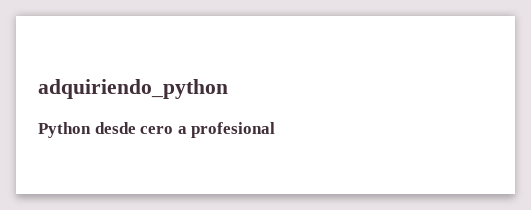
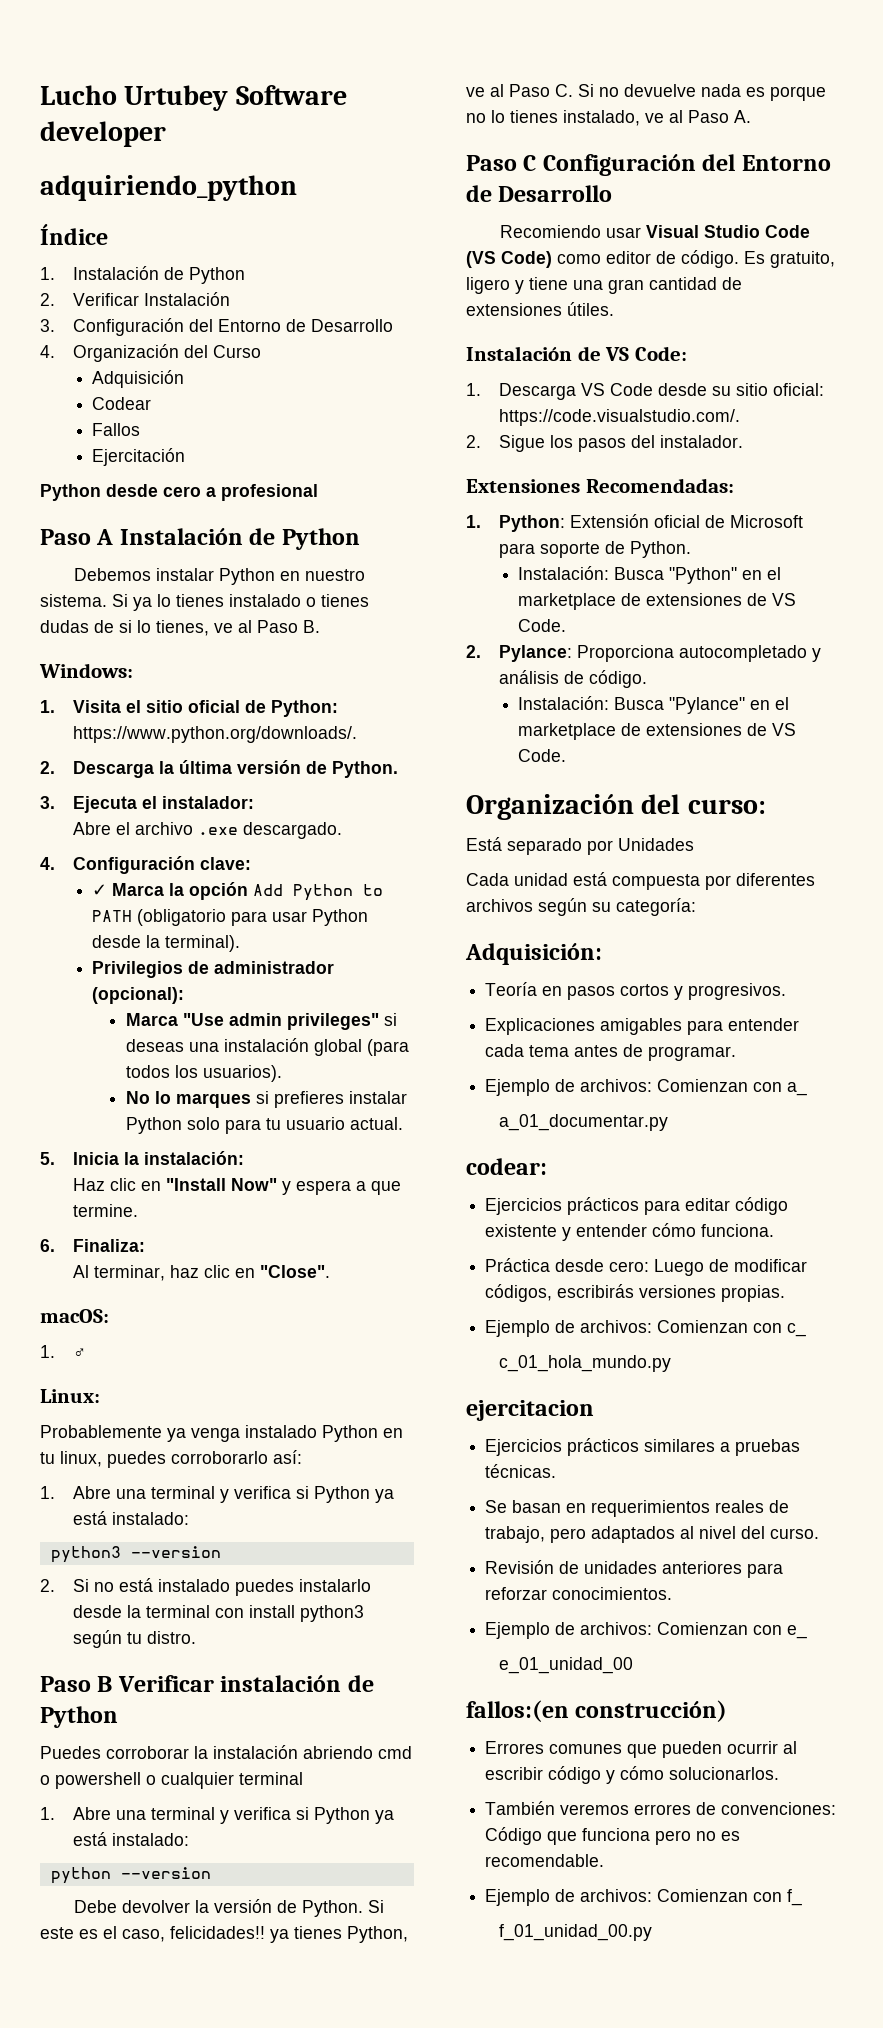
+ Lucho Urtubey Software developer
  adquiriendo_python
+ Índice
+ 1. Instalación de Python
+ 2. Verificar Instalación
+ 3. Configuración del Entorno de Desarrollo
+ 4. Organización del Curso
+ Adquisición
+ Codear
+ Fallos
+ Ejercitación
+ Paso A Instalación de Python
+ Debemos instalar Python en nuestro sistema. Si ya lo tienes instalado o tienes dudas de si lo tienes, ve al Paso B.
+ Windows:
+ 1. Visita el sitio oficial de Python: https://www.python.org/downloads/.
+ 2. Descarga la última versión de Python.
+ 3. Ejecuta el instalador:
+ Abre el archivo .exe descargado.
+ 4. Configuración clave:
+ ✓ Marca la opción Add Python to PATH (obligatorio para usar Python desde la terminal).
+ Privilegios de administrador (opcional):
+ Marca "Use admin privileges" si deseas una instalación global (para todos los usuarios).
+ No lo marques si prefieres instalar Python solo para tu usuario actual.
+ 5. Inicia la instalación:
+ Haz clic en "Install Now" y espera a que termine.
+ 6. Finaliza:
+ Al terminar, haz clic en "Close".
+ macOS:
+ 1. ♂
+ Linux:
+ Probablemente ya venga instalado Python en tu linux, puedes corroborarlo así:
+ 1. Abre una terminal y verifica si Python ya está instalado:
+ python3 --version
+ 2. Si no está instalado puedes instalarlo desde la terminal con install python3 según tu distro.
+ Paso B Verificar instalación de Python
+ Puedes corroborar la instalación abriendo cmd o powershell o cualquier terminal
+ 1. Abre una terminal y verifica si Python ya está instalado:
+ python --version
+ Debe devolver la versión de Python. Si este es el caso, felicidades!! ya tienes Python, ve al Paso C. Si no devuelve nada es porque no lo tienes instalado, ve al Paso A.
+ Paso C Configuración del Entorno de Desarrollo
+ Recomiendo usar Visual Studio Code (VS Code) como editor de código. Es gratuito, ligero y tiene una gran cantidad de extensiones útiles.
+ Instalación de VS Code:
+ 1. Descarga VS Code desde su sitio oficial: https://code.visualstudio.com/.
+ 2. Sigue los pasos del instalador.
+ Extensiones Recomendadas:
+ 1. Python: Extensión oficial de Microsoft para soporte de Python.
+ Instalación: Busca "Python" en el marketplace de extensiones de VS Code.
+ 2. Pylance: Proporciona autocompletado y análisis de código.
+ Instalación: Busca "Pylance" en el marketplace de extensiones de VS Code.
+ Organización del curso:
+ Está separado por Unidades
+ Cada unidad está compuesta por diferentes archivos según su categoría:
+ Adquisición:
+ Teoría en pasos cortos y progresivos.
+ Explicaciones amigables para entender cada tema antes de programar.
+ Ejemplo de archivos: Comienzan con a_
+ a_01_documentar.py
+ codear:
+ Ejercicios prácticos para editar código existente y entender cómo funciona.
+ Práctica desde cero: Luego de modificar códigos, escribirás versiones propias.
+ Ejemplo de archivos: Comienzan con c_
+ c_01_hola_mundo.py
+ ejercitacion
+ Ejercicios prácticos similares a pruebas técnicas.
+ Se basan en requerimientos reales de trabajo, pero adaptados al nivel del curso.
+ Revisión de unidades anteriores para reforzar conocimientos.
+ Ejemplo de archivos: Comienzan con e_
+ e_01_unidad_00
+ fallos:(en construcción)
+ Errores comunes que pueden ocurrir al escribir código y cómo solucionarlos.
+ También veremos errores de convenciones: Código que funciona pero no es recomendable.
+ Ejemplo de archivos: Comienzan con f_
+ f_01_unidad_00.py

